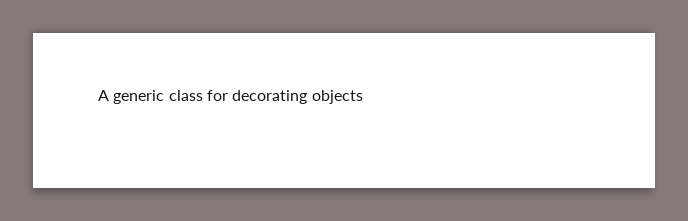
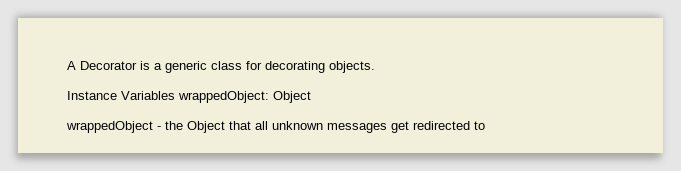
- A generic class for decorating objects
+ A Decorator is a generic class for decorating objects.
+ Instance Variables wrappedObject: Object
+ wrappedObject - the Object that all unknown messages get redirected to

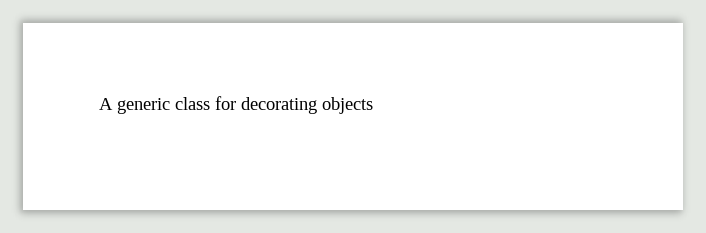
- A Decorator is a generic class for decorating objects.
- Instance Variables wrappedObject: Object
- wrappedObject - the Object that all unknown messages get redirected to
+ A generic class for decorating objects

